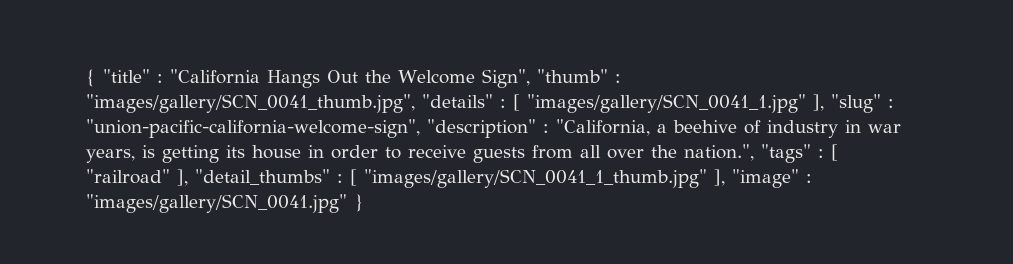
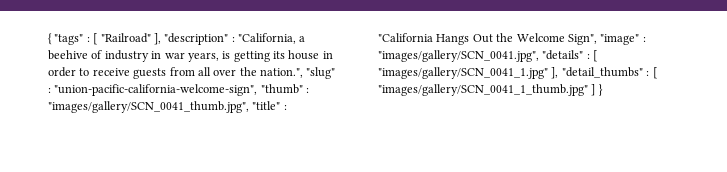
- { "title" : "California Hangs Out the Welcome Sign", "thumb" : "images/gallery/SCN_0041_thumb.jpg", "details" : [ "images/gallery/SCN_0041_1.jpg" ], "slug" : "union-pacific-california-welcome-sign", "description" : "California, a beehive of industry in war years, is getting its house in order to receive guests from all over the nation.", "tags" : [ "railroad" ], "detail_thumbs" : [ "images/gallery/SCN_0041_1_thumb.jpg" ], "image" : "images/gallery/SCN_0041.jpg" }
+ { "tags" : [ "Railroad" ], "description" : "California, a beehive of industry in war years, is getting its house in order to receive guests from all over the nation.", "slug" : "union-pacific-california-welcome-sign", "thumb" : "images/gallery/SCN_0041_thumb.jpg", "title" : "California Hangs Out the Welcome Sign", "image" : "images/gallery/SCN_0041.jpg", "details" : [ "images/gallery/SCN_0041_1.jpg" ], "detail_thumbs" : [ "images/gallery/SCN_0041_1_thumb.jpg" ] }

